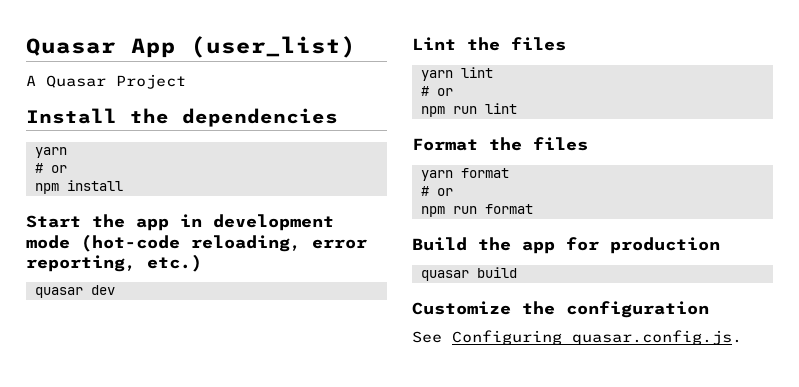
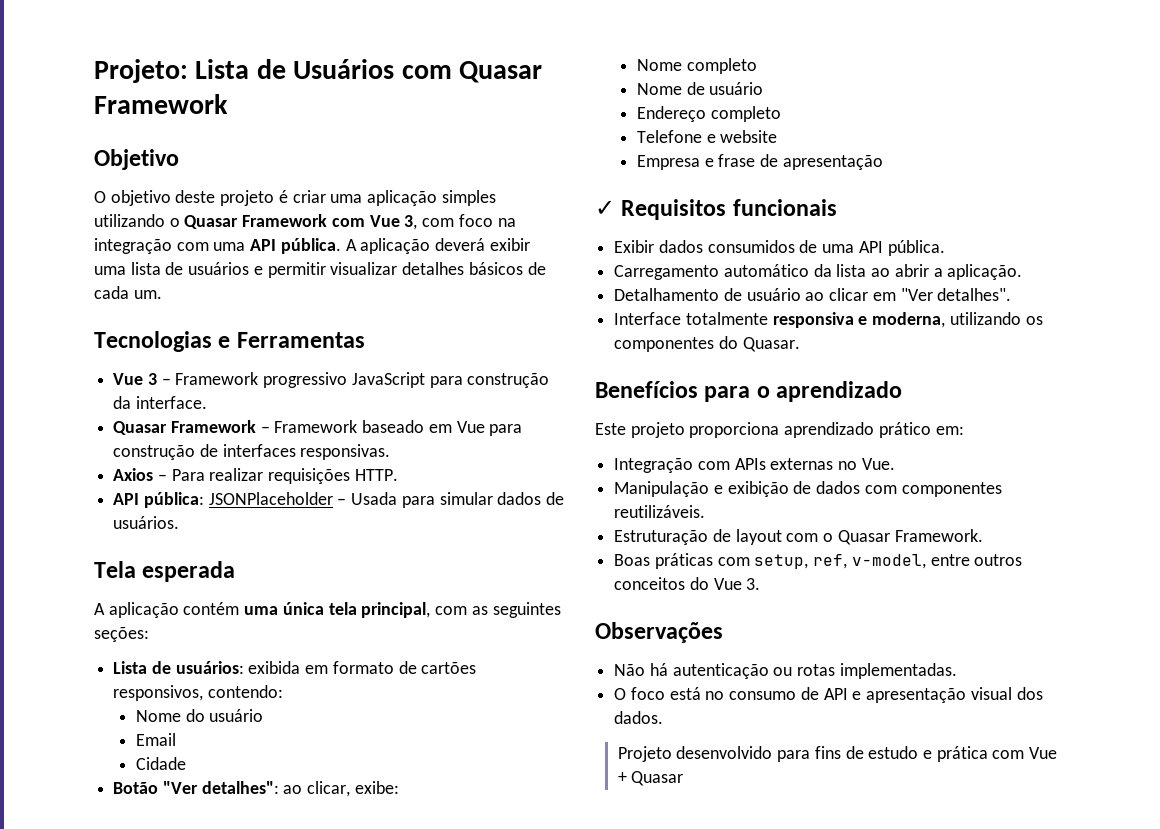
- Quasar App (user_list)
- A Quasar Project
- Install the dependencies
- yarn
- # or
- npm install
- Start the app in development mode (hot-code reloading, error reporting, etc.)
- quasar dev
- Lint the files
- yarn lint
- # or
- npm run lint
- Format the files
- yarn format
- # or
- npm run format
- Build the app for production
- quasar build
- Customize the configuration
- See Configuring quasar.config.js.
+ Projeto: Lista de Usuários com Quasar Framework
+ Objetivo
+ O objetivo deste projeto é criar uma aplicação simples utilizando o Quasar Framework com Vue 3, com foco na integração com uma API pública. A aplicação deverá exibir uma lista de usuários e permitir visualizar detalhes básicos de cada um.
+ Tecnologias e Ferramentas
+ Vue 3 – Framework progressivo JavaScript para construção da interface.
+ Quasar Framework – Framework baseado em Vue para construção de interfaces responsivas.
+ Axios – Para realizar requisições HTTP.
+ API pública: JSONPlaceholder – Usada para simular dados de usuários.
+ Tela esperada
+ A aplicação contém uma única tela principal, com as seguintes seções:
+ Lista de usuários: exibida em formato de cartões responsivos, contendo:
+ Nome do usuário
+ Email
+ Cidade
+ Botão "Ver detalhes": ao clicar, exibe:
+ Nome completo
+ Nome de usuário
+ Endereço completo
+ Telefone e website
+ Empresa e frase de apresentação
+ ✓ Requisitos funcionais
+ Exibir dados consumidos de uma API pública.
+ Carregamento automático da lista ao abrir a aplicação.
+ Detalhamento de usuário ao clicar em "Ver detalhes".
+ Interface totalmente responsiva e moderna, utilizando os componentes do Quasar.
+ Benefícios para o aprendizado
+ Este projeto proporciona aprendizado prático em:
+ Integração com APIs externas no Vue.
+ Manipulação e exibição de dados com componentes reutilizáveis.
+ Estruturação de layout com o Quasar Framework.
+ Boas práticas com setup, ref, v-model, entre outros conceitos do Vue 3.
+ Observações
+ Não há autenticação ou rotas implementadas.
+ O foco está no consumo de API e apresentação visual dos dados.
+ Projeto desenvolvido para fins de estudo e prática com Vue + Quasar

